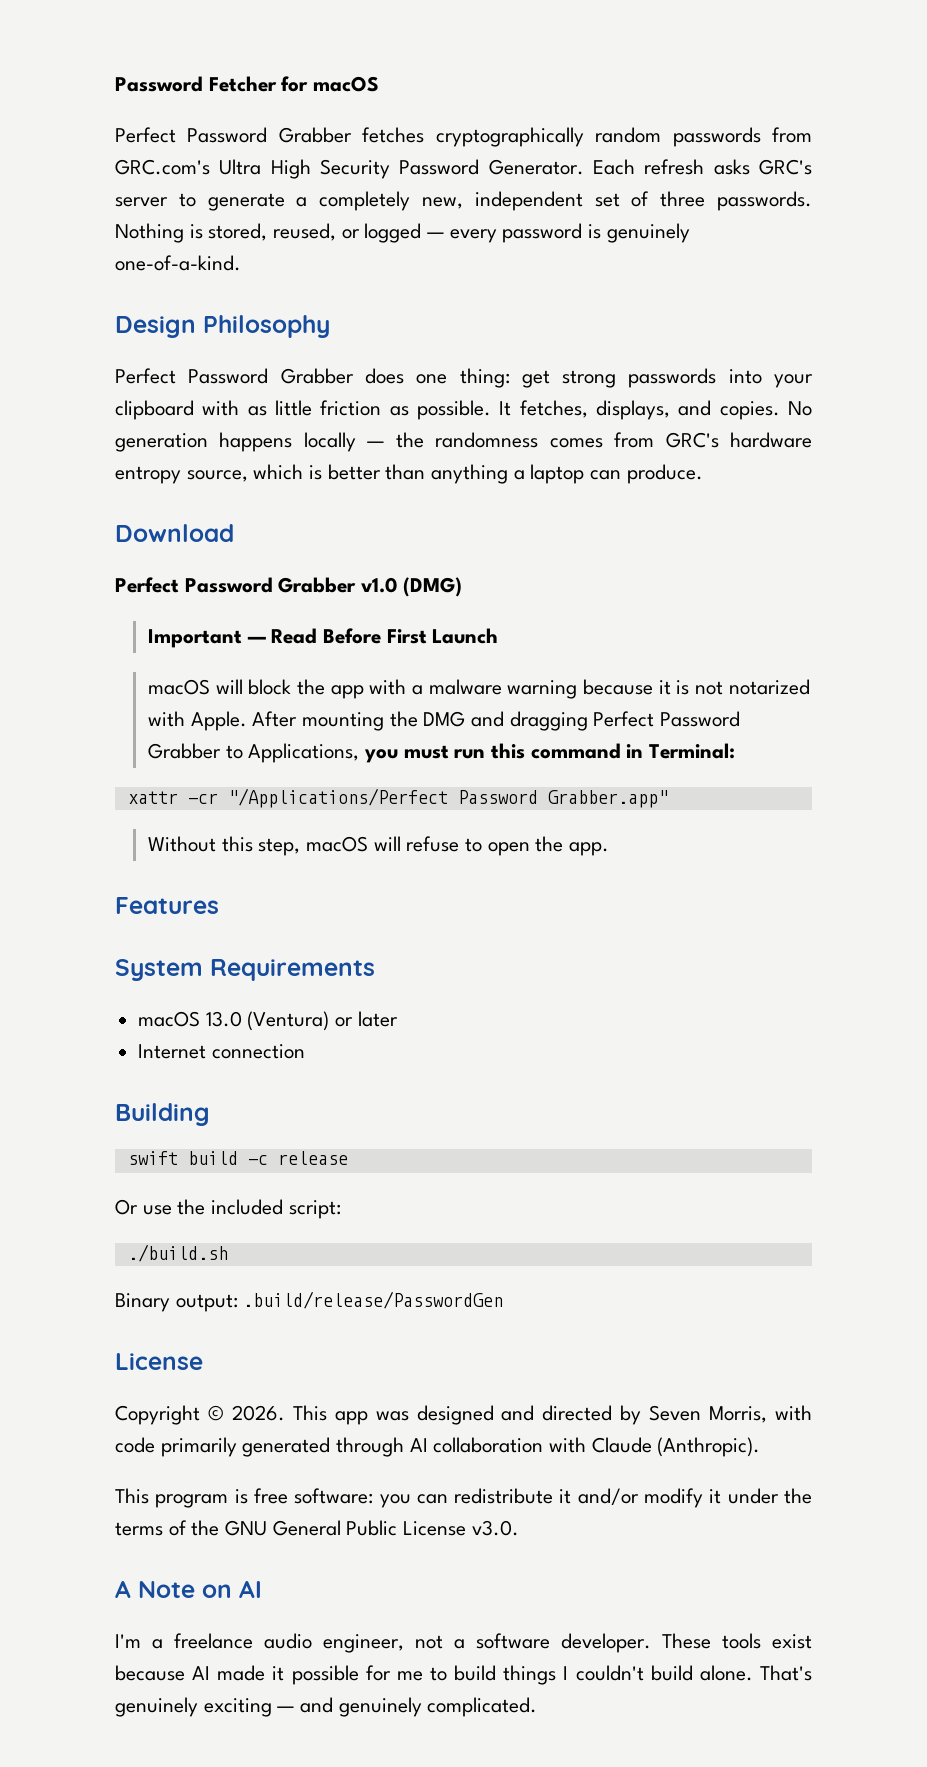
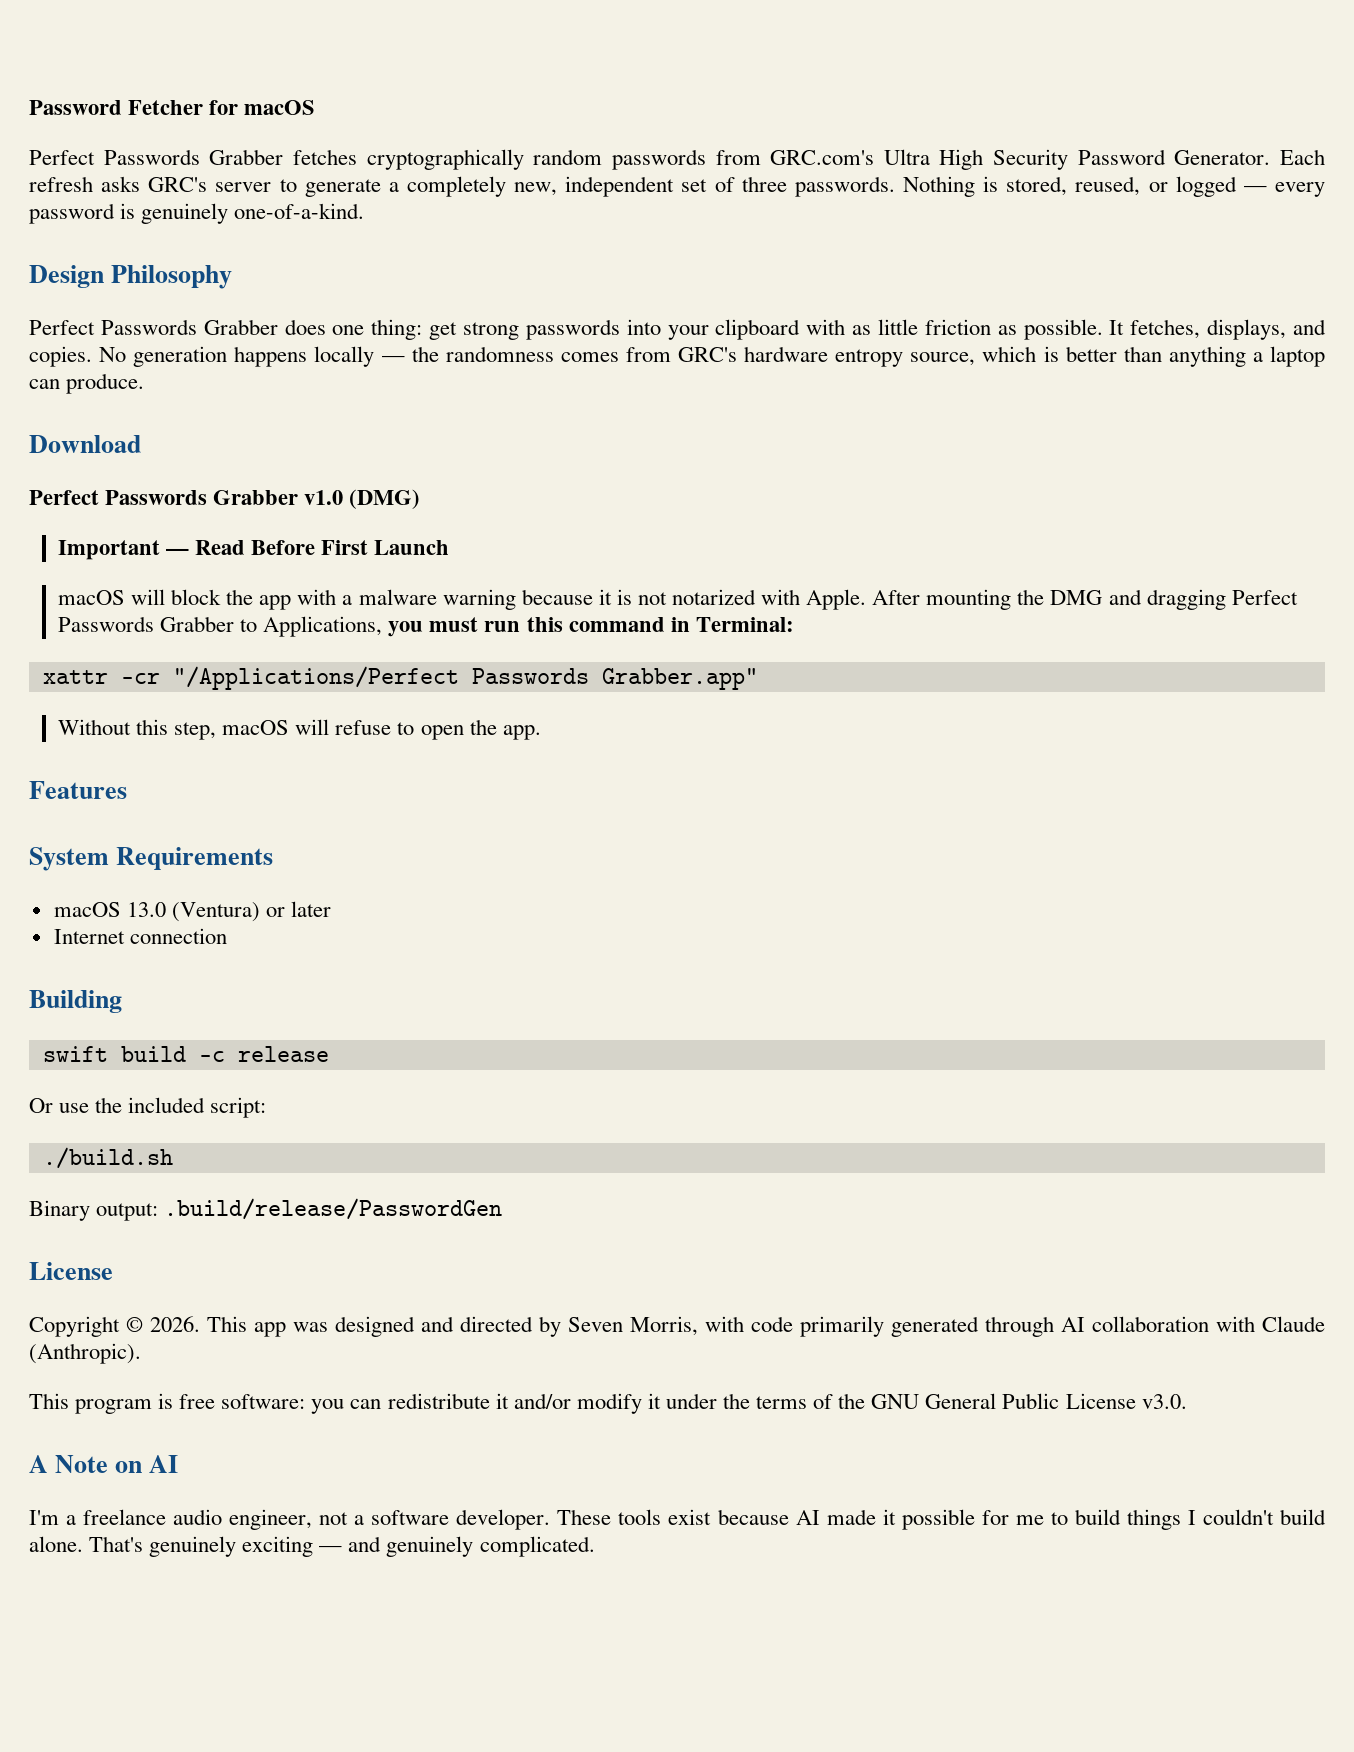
- Perfect Password Grabber fetches cryptographically random passwords from GRC.com's Ultra High Security Password Generator.
+ Perfect Passwords Grabber fetches cryptographically random passwords from GRC.com's Ultra High Security Password Generator.
- Perfect Password Grabber does one thing: get strong passwords into your clipboard with as little friction as possible.
+ Perfect Passwords Grabber does one thing: get strong passwords into your clipboard with as little friction as possible.
- Perfect Password Grabber v1.0 (DMG)
+ Perfect Passwords Grabber v1.0 (DMG)
- After mounting the DMG and dragging Perfect Password Grabber to Applications, you must run this command in Terminal:
+ After mounting the DMG and dragging Perfect Passwords Grabber to Applications, you must run this command in Terminal:
- xattr -cr "/Applications/Perfect Password Grabber.app"
+ xattr -cr "/Applications/Perfect Passwords Grabber.app"

